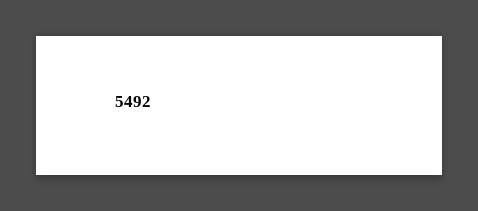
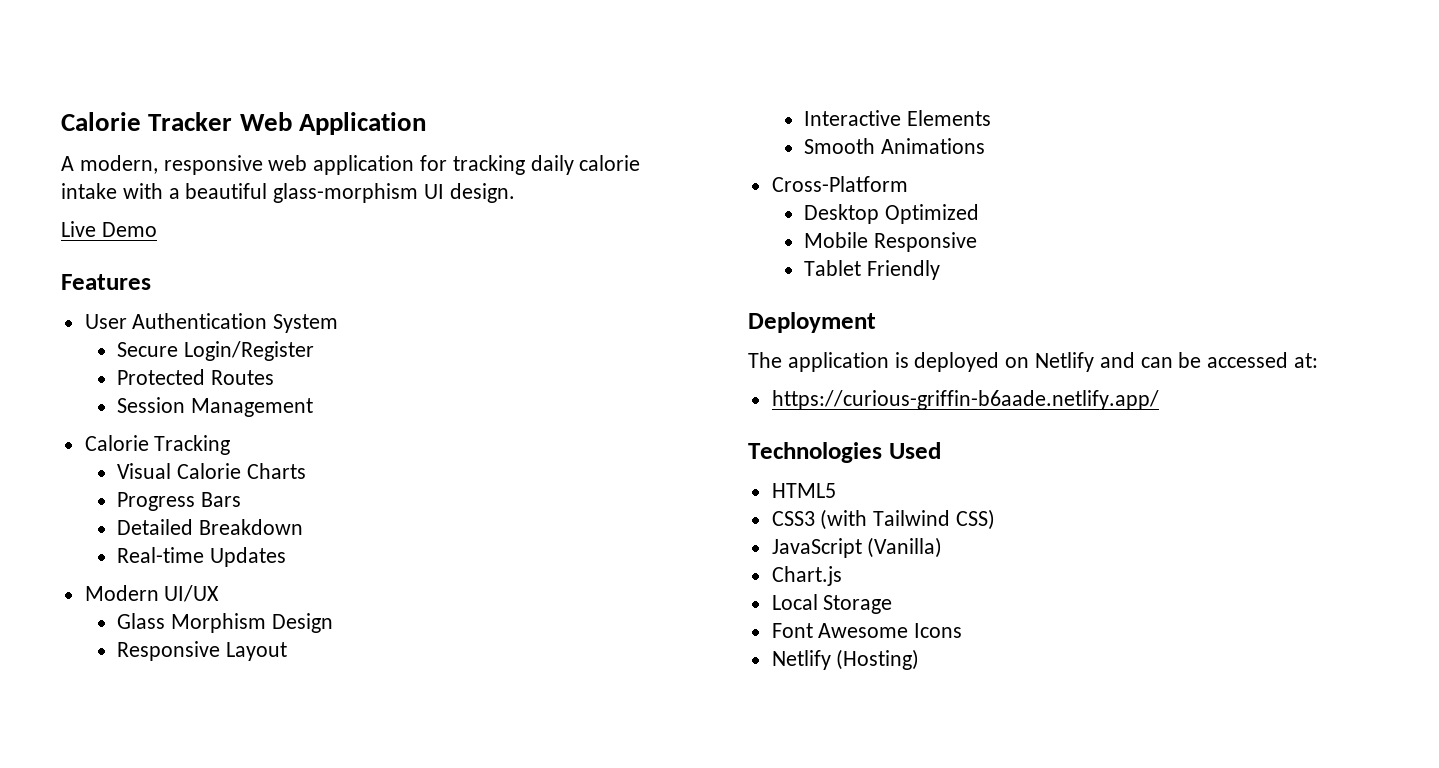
- 5492
+ Calorie Tracker Web Application
+ A modern, responsive web application for tracking daily calorie intake with a beautiful glass-morphism UI design.
+ Live Demo
+ Features
+ User Authentication System
+ Secure Login/Register
+ Protected Routes
+ Session Management
+ Calorie Tracking
+ Visual Calorie Charts
+ Progress Bars
+ Detailed Breakdown
+ Real-time Updates
+ Modern UI/UX
+ Glass Morphism Design
+ Responsive Layout
+ Interactive Elements
+ Smooth Animations
+ Cross-Platform
+ Desktop Optimized
+ Mobile Responsive
+ Tablet Friendly
+ Deployment
+ The application is deployed on Netlify and can be accessed at:
+ https://curious-griffin-b6aade.netlify.app/
+ Technologies Used
+ HTML5
+ CSS3 (with Tailwind CSS)
+ JavaScript (Vanilla)
+ Chart.js
+ Local Storage
+ Font Awesome Icons
+ Netlify (Hosting)

